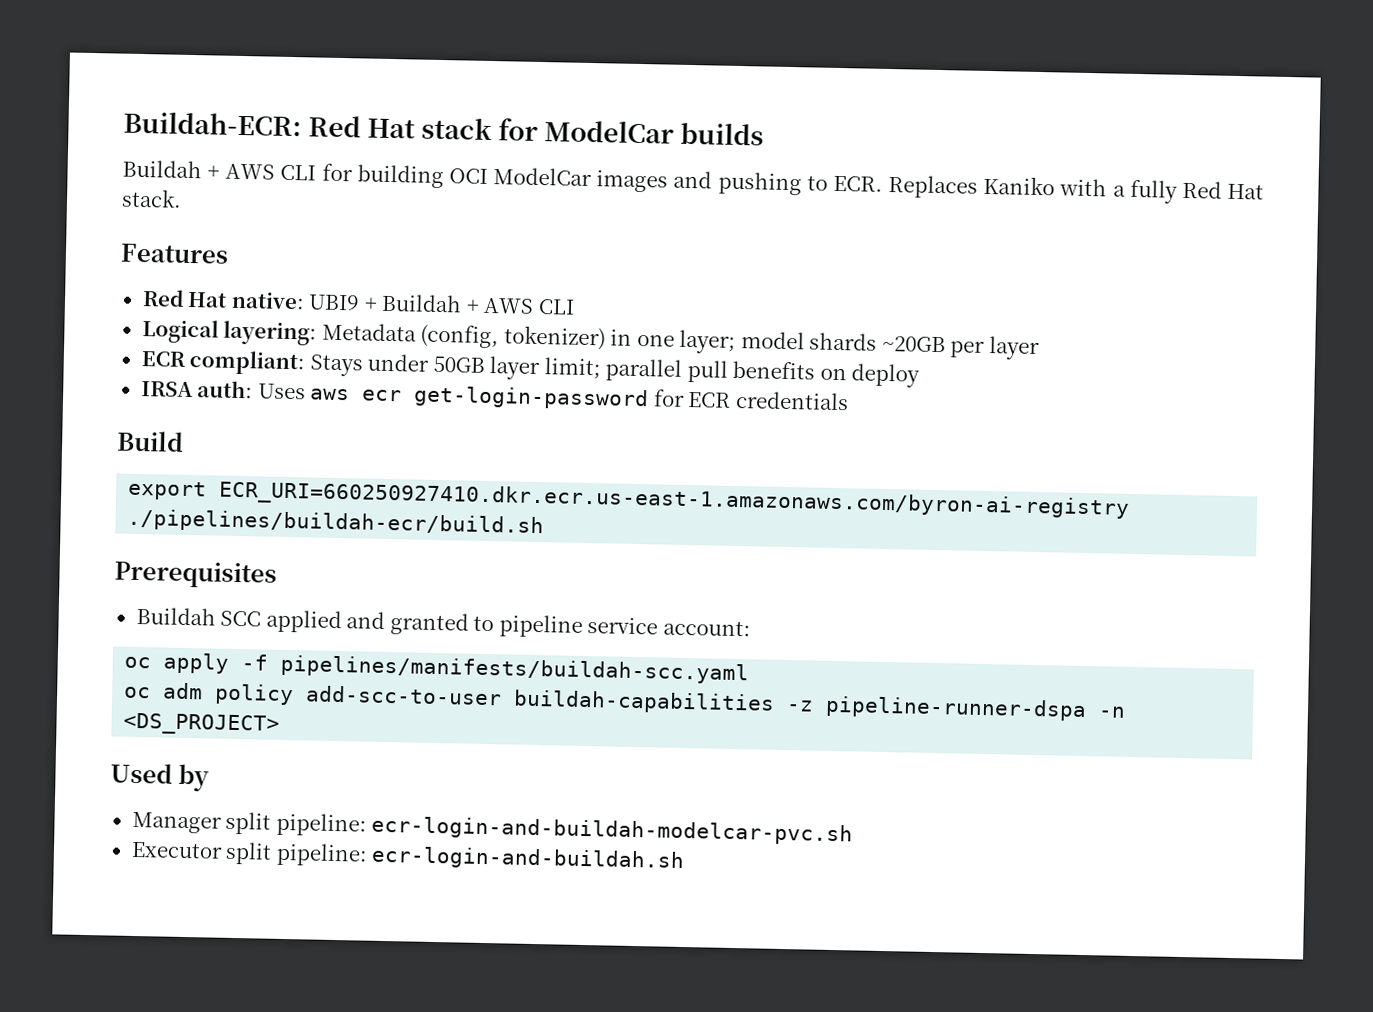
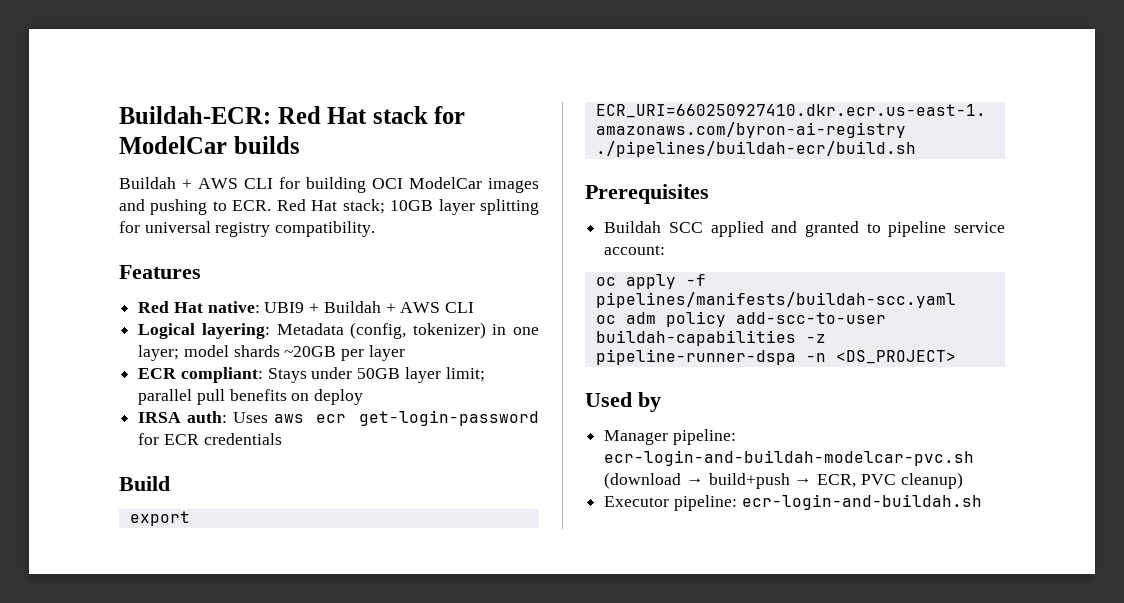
- Buildah + AWS CLI for building OCI ModelCar images and pushing to ECR. Replaces Kaniko with a fully Red Hat stack.
+ Buildah + AWS CLI for building OCI ModelCar images and pushing to ECR. Red Hat stack; 10GB layer splitting for universal registry compatibility.
- Manager split pipeline: ecr-login-and-buildah-modelcar-pvc.sh
+ Manager pipeline: ecr-login-and-buildah-modelcar-pvc.sh (download → build+push → ECR, PVC cleanup)
- Executor split pipeline: ecr-login-and-buildah.sh
+ Executor pipeline: ecr-login-and-buildah.sh

